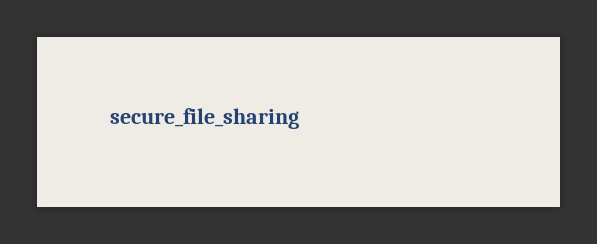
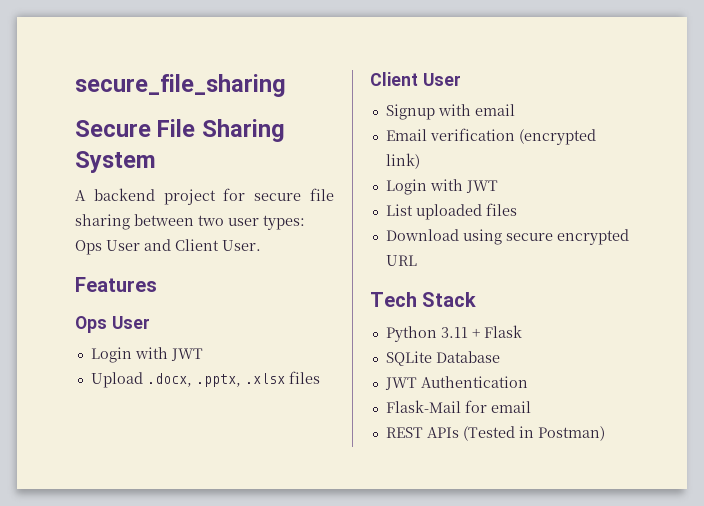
+ Secure File Sharing System
+ A backend project for secure file sharing between two user types: Ops User and Client User.
+ Features
+ Ops User
+ Login with JWT
+ Upload .docx, .pptx, .xlsx files
+ Client User
+ Signup with email
+ Email verification (encrypted link)
+ Login with JWT
+ List uploaded files
+ Download using secure encrypted URL
+ Tech Stack
+ Python 3.11 + Flask
+ SQLite Database
+ JWT Authentication
+ Flask-Mail for email
+ REST APIs (Tested in Postman)

